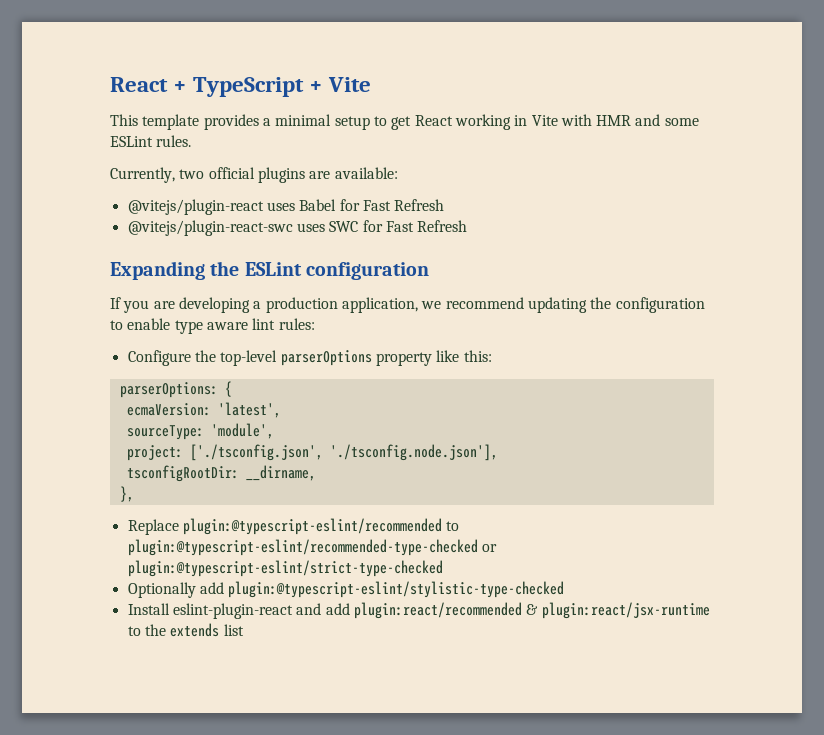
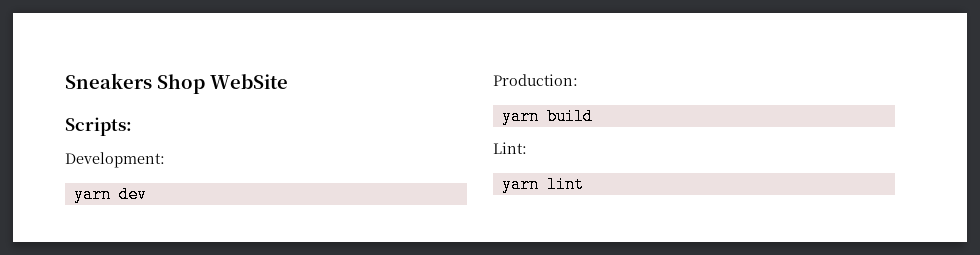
- React + TypeScript + Vite
- This template provides a minimal setup to get React working in Vite with HMR and some ESLint rules.
- Currently, two official plugins are available:
- @vitejs/plugin-react uses Babel for Fast Refresh
- @vitejs/plugin-react-swc uses SWC for Fast Refresh
- Expanding the ESLint configuration
- If you are developing a production application, we recommend updating the configuration to enable type aware lint rules:
- Configure the top-level parserOptions property like this:
- parserOptions: {
- ecmaVersion: 'latest',
- sourceType: 'module',
- project: ['./tsconfig.json', './tsconfig.node.json'],
- tsconfigRootDir: __dirname,
- },
- Replace plugin:@typescript-eslint/recommended to plugin:@typescript-eslint/recommended-type-checked or plugin:@typescript-eslint/strict-type-checked
- Optionally add plugin:@typescript-eslint/stylistic-type-checked
- Install eslint-plugin-react and add plugin:react/recommended & plugin:react/jsx-runtime to the extends list
+ Sneakers Shop WebSite
+ Scripts:
+ Development:
+ yarn dev
+ Production:
+ yarn build
+ Lint:
+ yarn lint

